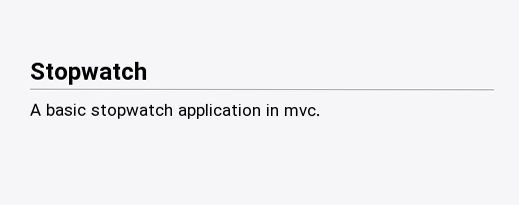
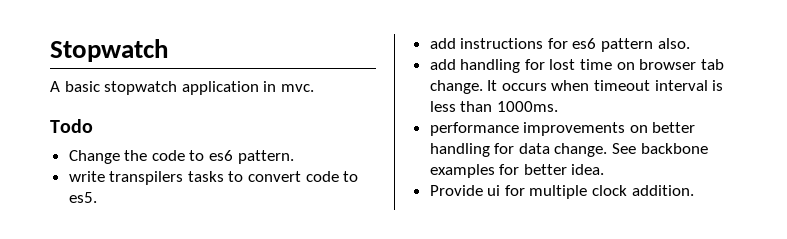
+ Todo
+ Change the code to es6 pattern.
+ write transpilers tasks to convert code to es5.
+ add instructions for es6 pattern also.
+ add handling for lost time on browser tab change. It occurs when timeout interval is less than 1000ms.
+ performance improvements on better handling for data change. See backbone examples for better idea.
+ Provide ui for multiple clock addition.

